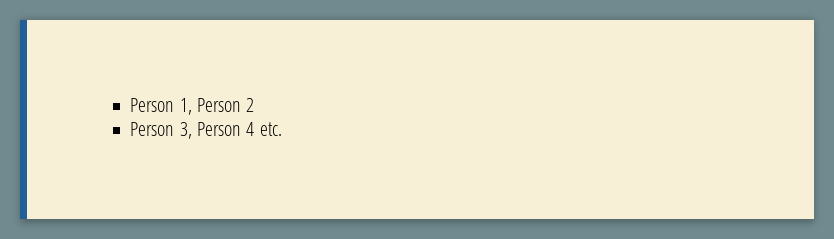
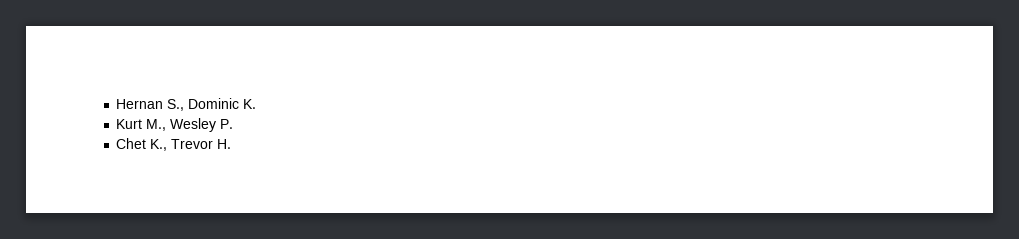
- Person 1, Person 2
- Person 3, Person 4 etc.
+ Hernan S., Dominic K.
+ Kurt M., Wesley P.
+ Chet K., Trevor H.

